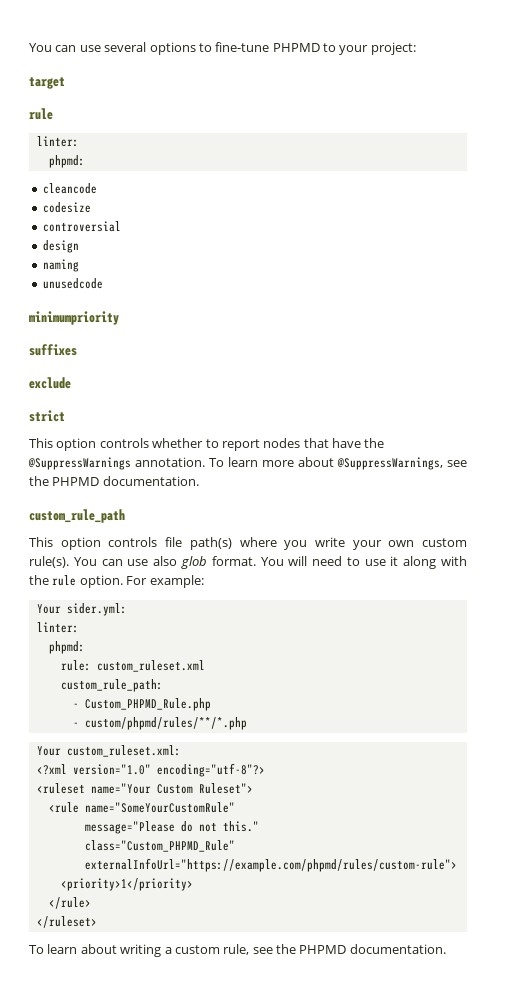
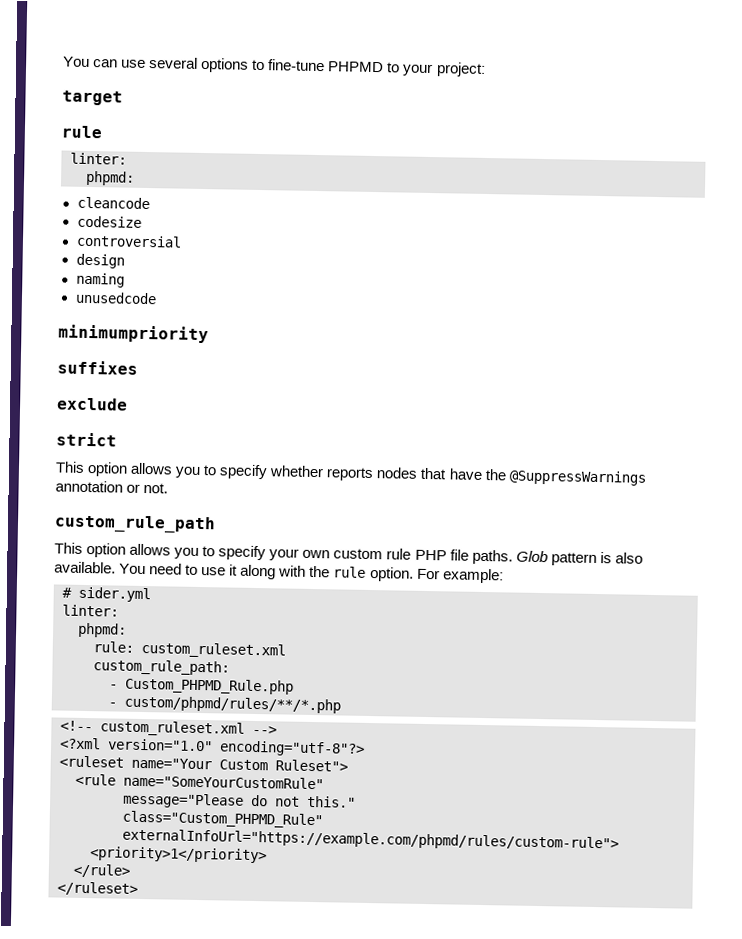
- This option controls whether to report nodes that have the @SuppressWarnings annotation. To learn more about @SuppressWarnings, see the PHPMD documentation.
+ This option allows you to specify whether reports nodes that have the @SuppressWarnings annotation or not.
  custom_rule_path
- This option controls file path(s) where you write your own custom rule(s). You can use also glob format. You will need to use it along with the rule option.
+ This option allows you to specify your own custom rule PHP file paths. Glob pattern is also available. You need to use it along with the rule option.
- Your sider.yml:
+ # sider.yml
- Your custom_ruleset.xml:
+ <!-- custom_ruleset.xml -->
- To learn about writing a custom rule, see the PHPMD documentation.

